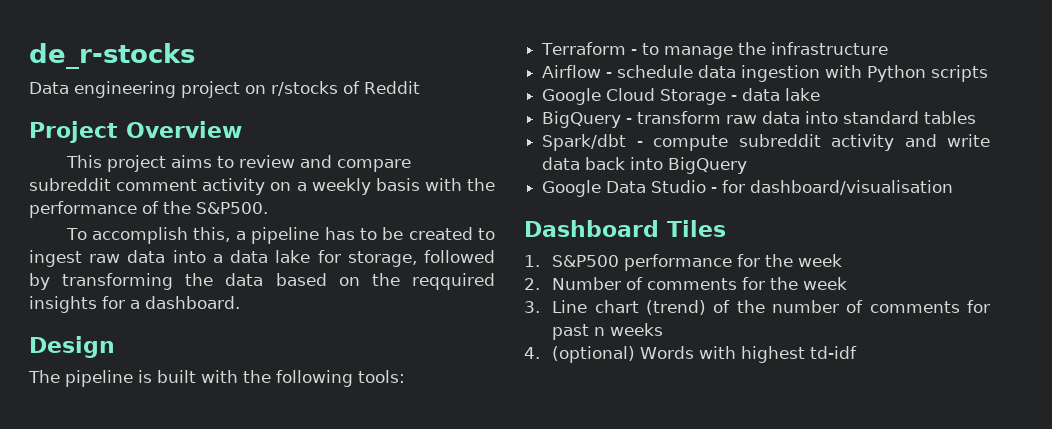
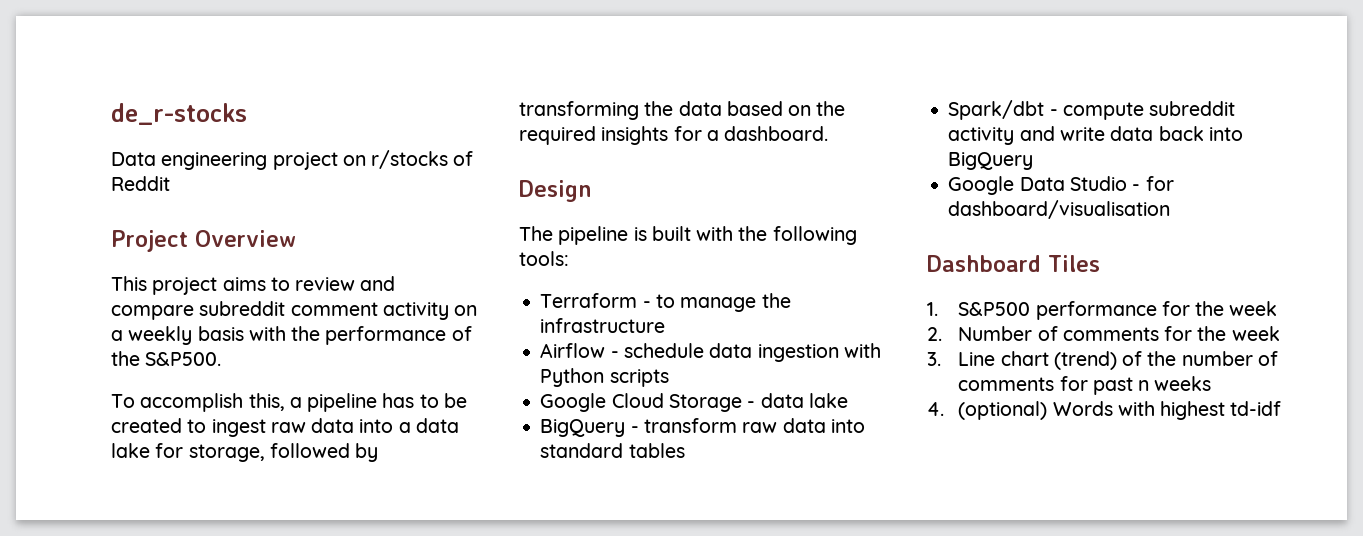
- To accomplish this, a pipeline has to be created to ingest raw data into a data lake for storage, followed by transforming the data based on the reqquired insights for a dashboard.
+ To accomplish this, a pipeline has to be created to ingest raw data into a data lake for storage, followed by transforming the data based on the required insights for a dashboard.

